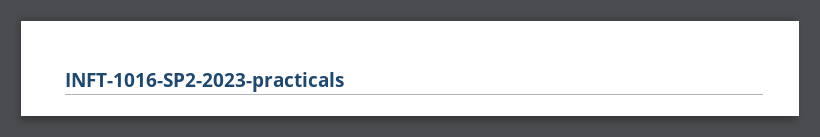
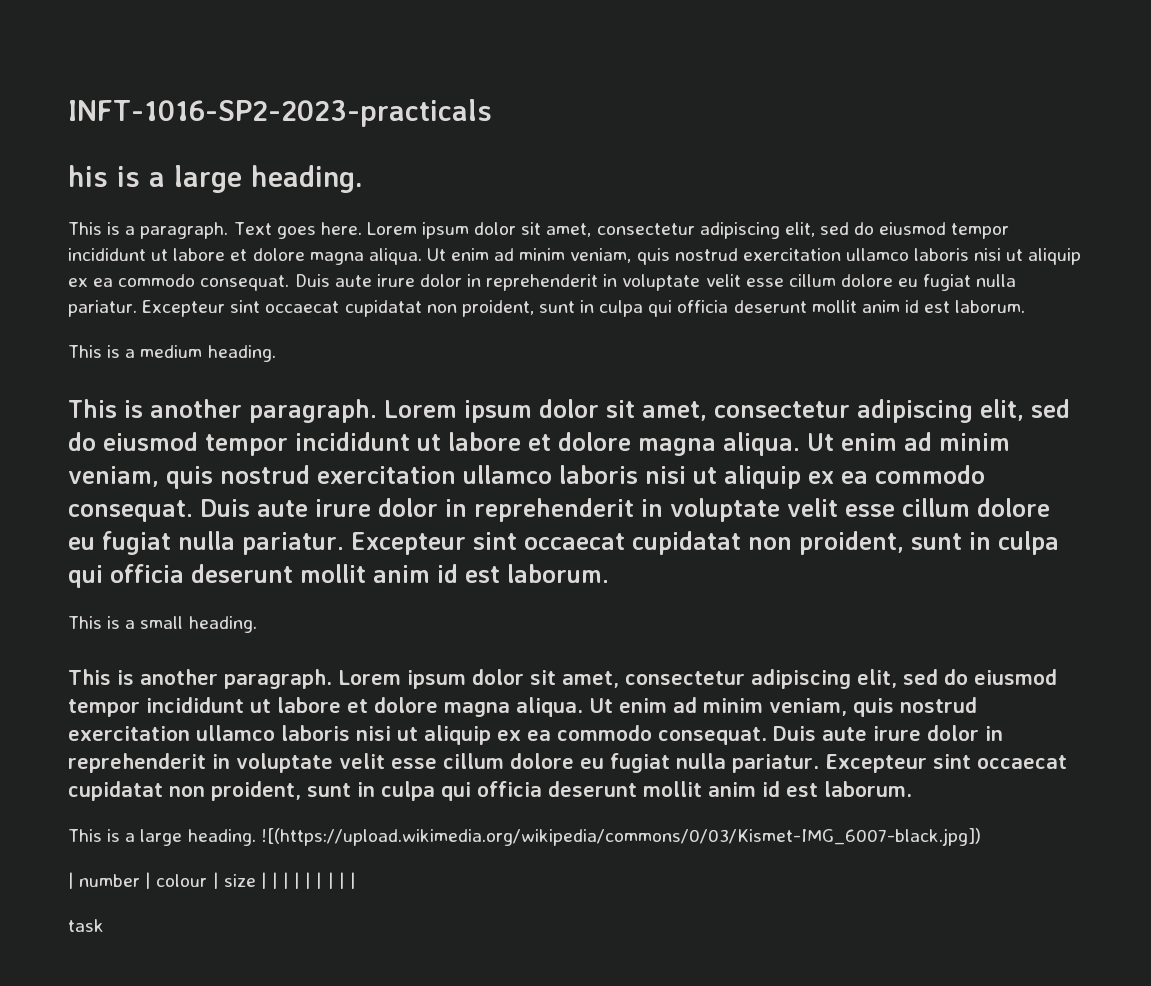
+ his is a large heading.
+ This is a paragraph. Text goes here. Lorem ipsum dolor sit amet, consectetur adipiscing elit, sed do eiusmod tempor incididunt ut labore et dolore magna aliqua. Ut enim ad minim veniam, quis nostrud exercitation ullamco laboris nisi ut aliquip ex ea commodo consequat. Duis aute irure dolor in reprehenderit in voluptate velit esse cillum dolore eu fugiat nulla pariatur. Excepteur sint occaecat cupidatat non proident, sunt in culpa qui officia deserunt mollit anim id est laborum.
+ This is a medium heading.
+ This is another paragraph. Lorem ipsum dolor sit amet, consectetur adipiscing elit, sed do eiusmod tempor incididunt ut labore et dolore magna aliqua. Ut enim ad minim veniam, quis nostrud exercitation ullamco laboris nisi ut aliquip ex ea commodo consequat. Duis aute irure dolor in reprehenderit in voluptate velit esse cillum dolore eu fugiat nulla pariatur. Excepteur sint occaecat cupidatat non proident, sunt in culpa qui officia deserunt mollit anim id est laborum.
+ This is a small heading.
+ This is another paragraph. Lorem ipsum dolor sit amet, consectetur adipiscing elit, sed do eiusmod tempor incididunt ut labore et dolore magna aliqua. Ut enim ad minim veniam, quis nostrud exercitation ullamco laboris nisi ut aliquip ex ea commodo consequat. Duis aute irure dolor in reprehenderit in voluptate velit esse cillum dolore eu fugiat nulla pariatur. Excepteur sint occaecat cupidatat non proident, sunt in culpa qui officia deserunt mollit anim id est laborum.
+ This is a large heading. ![(https://upload.wikimedia.org/wikipedia/commons/0/03/Kismet-IMG_6007-black.jpg])
+ | number | colour | size | | | | | | | | |
+ task

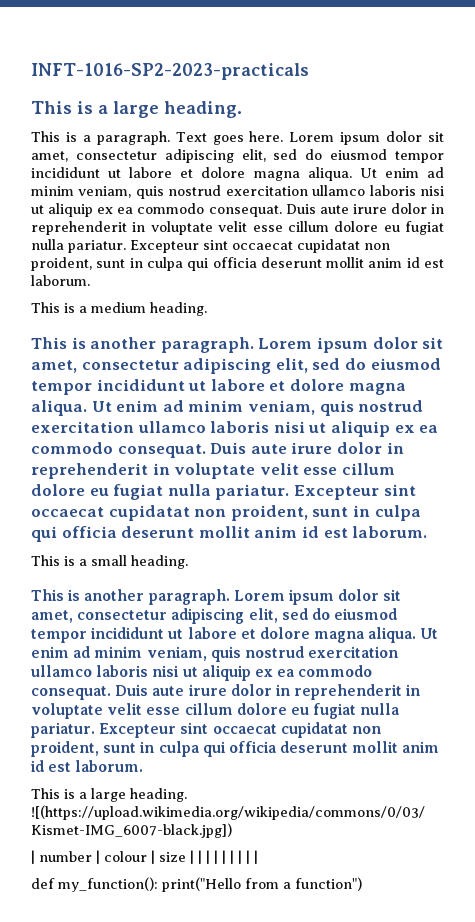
  INFT-1016-SP2-2023-practicals
- his is a large heading.
+ This is a large heading.
- task
+ def my_function(): print("Hello from a function")

